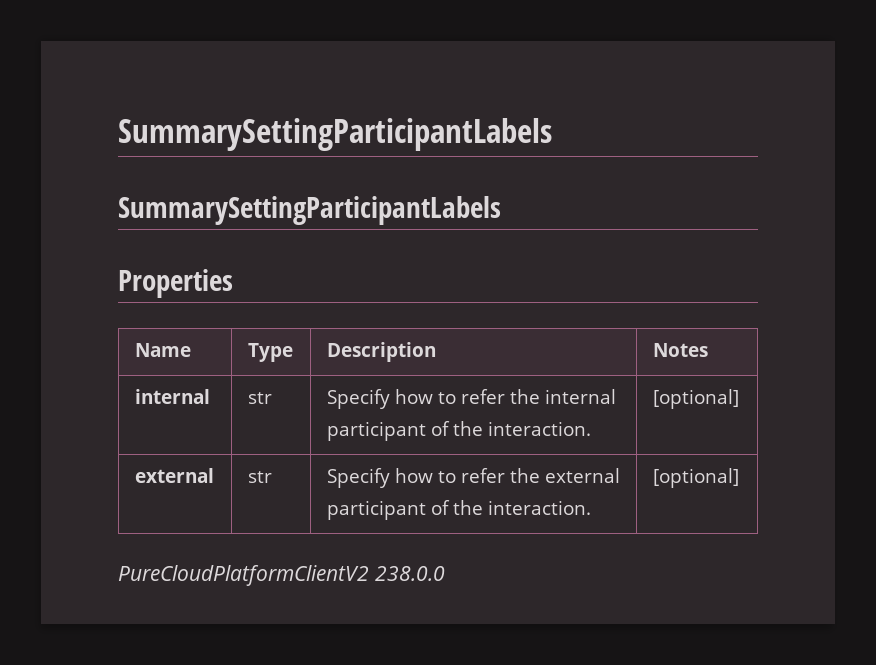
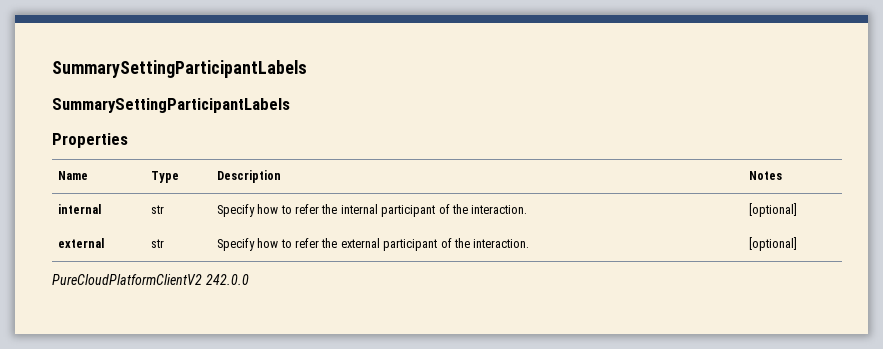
- PureCloudPlatformClientV2 238.0.0
+ PureCloudPlatformClientV2 242.0.0

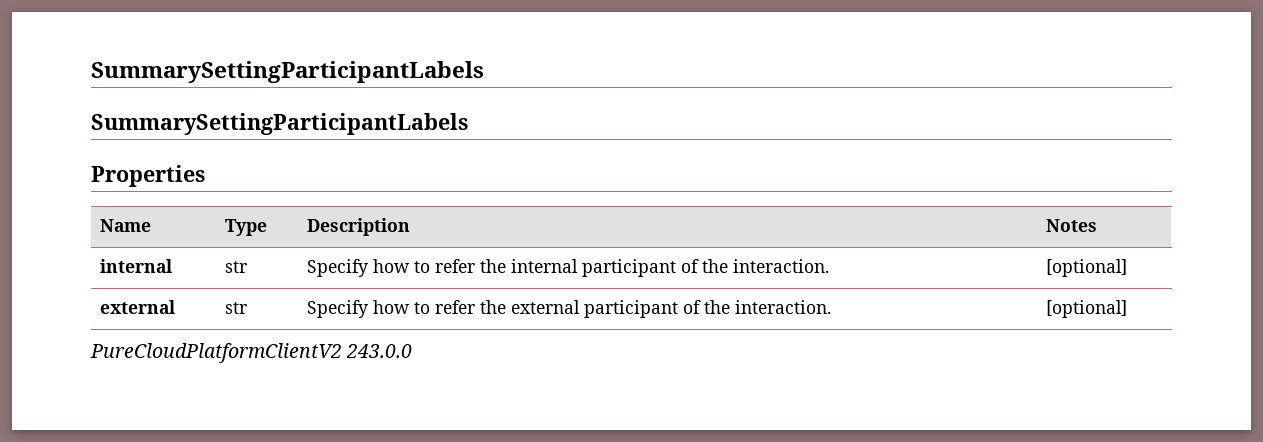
- PureCloudPlatformClientV2 242.0.0
+ PureCloudPlatformClientV2 243.0.0

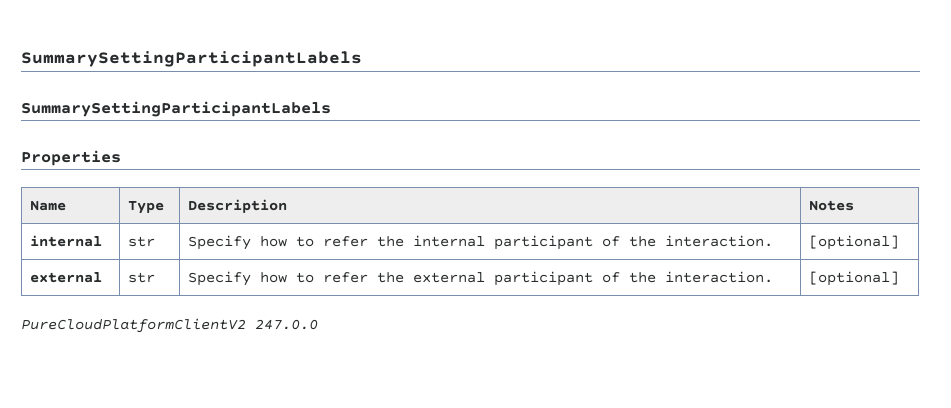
- PureCloudPlatformClientV2 243.0.0
+ PureCloudPlatformClientV2 247.0.0

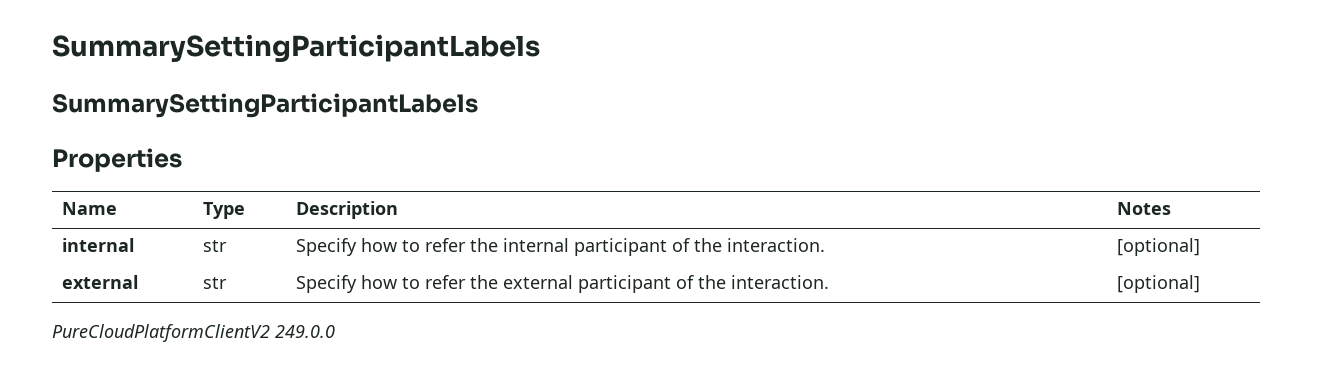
- PureCloudPlatformClientV2 247.0.0
+ PureCloudPlatformClientV2 249.0.0

